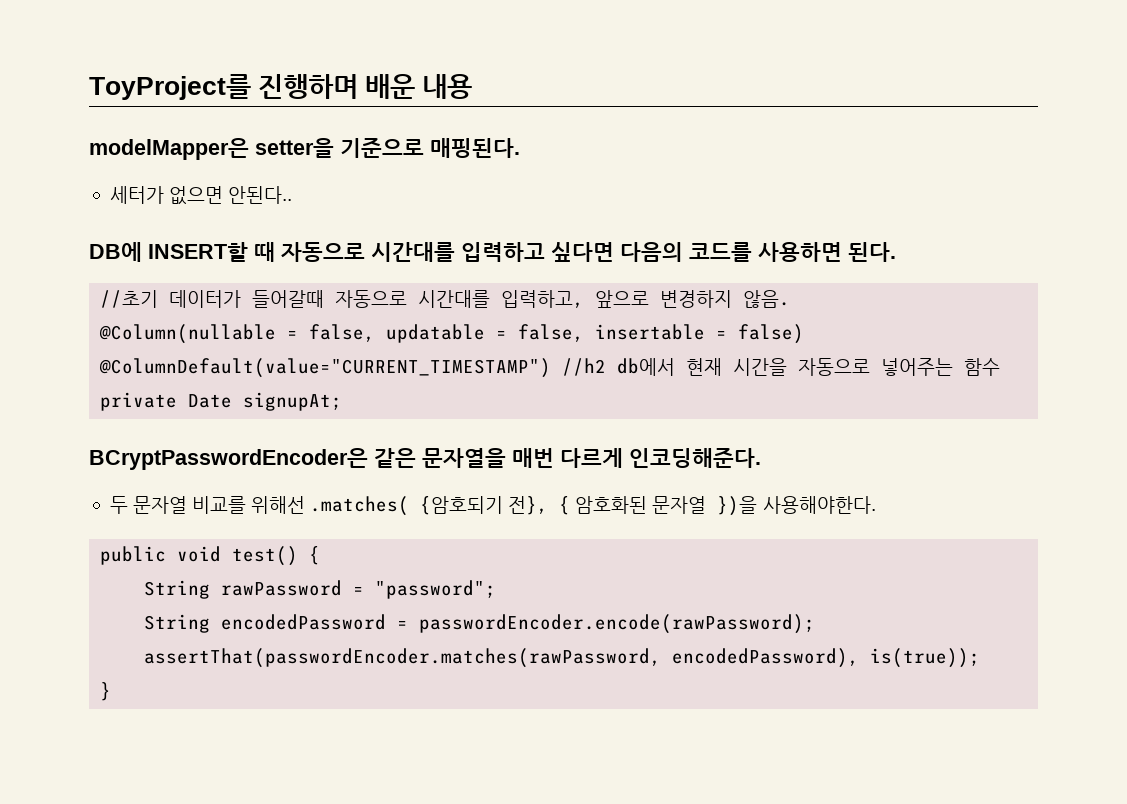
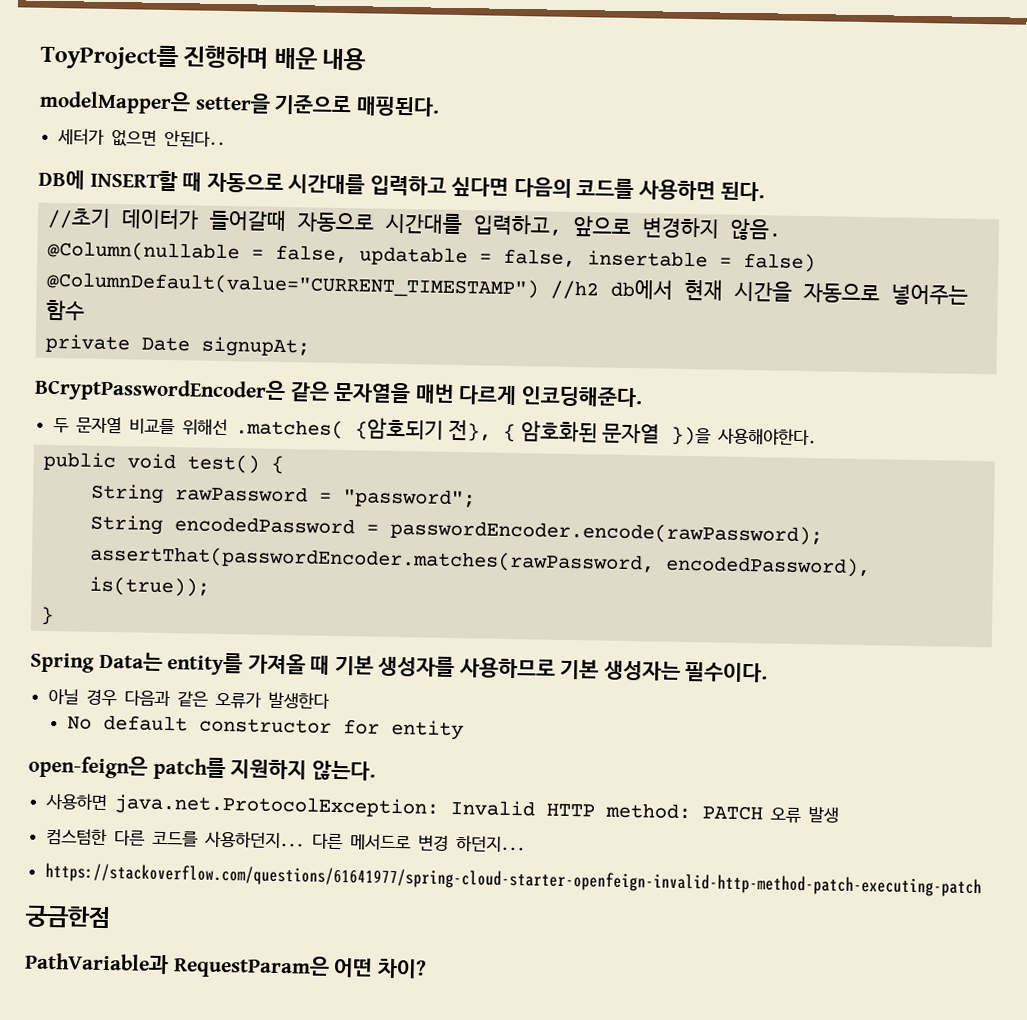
+ Spring Data는 entity를 가져올 때 기본 생성자를 사용하므로 기본 생성자는 필수이다.
+ 아닐 경우 다음과 같은 오류가 발생한다
+ No default constructor for entity
+ open-feign은 patch를 지원하지 않는다.
+ 사용하면 java.net.ProtocolException: Invalid HTTP method: PATCH 오류 발생
+ 컴스텀한 다른 코드를 사용하던지... 다른 메서드로 변경 하던지...
+ https://stackoverflow.com/questions/61641977/spring-cloud-starter-openfeign-invalid-http-method-patch-executing-patch
+ 궁금한점
+ PathVariable과 RequestParam은 어떤 차이?

